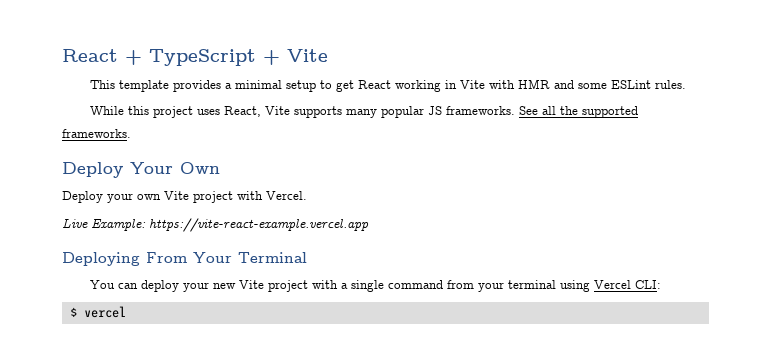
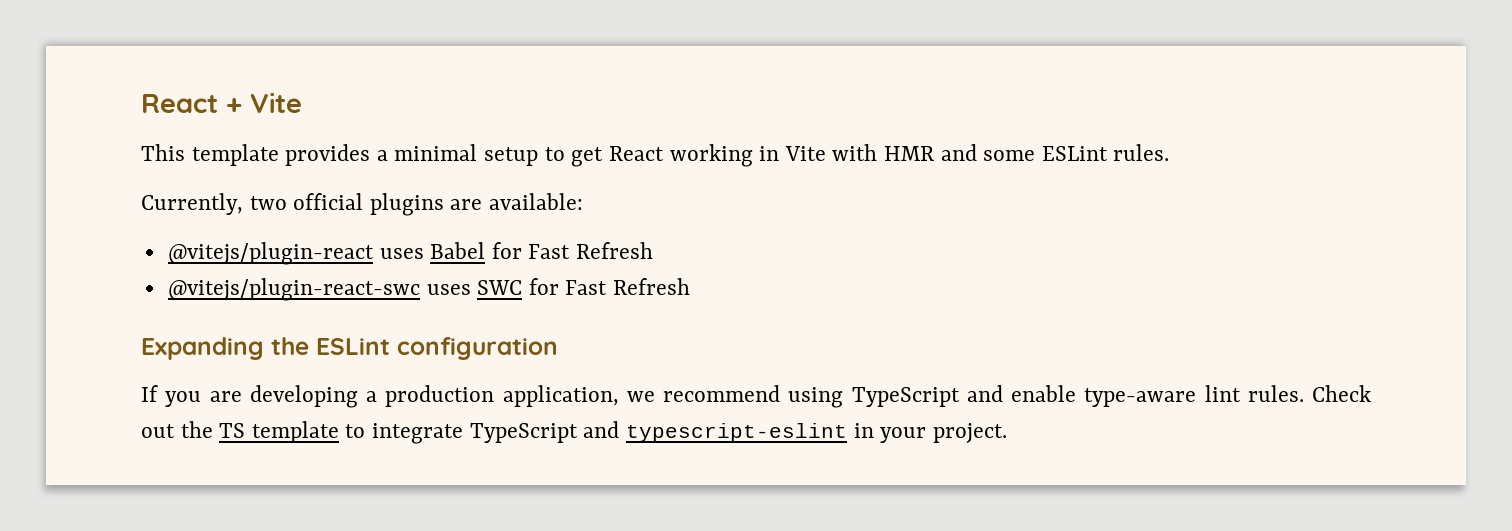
- React + TypeScript + Vite
+ React + Vite
- While this project uses React, Vite supports many popular JS frameworks. See all the supported frameworks.
- Deploy Your Own
- Deploy your own Vite project with Vercel.
- Live Example: https://vite-react-example.vercel.app
- Deploying From Your Terminal
- You can deploy your new Vite project with a single command from your terminal using Vercel CLI:
- $ vercel
+ Currently, two official plugins are available:
+ @vitejs/plugin-react uses Babel for Fast Refresh
+ @vitejs/plugin-react-swc uses SWC for Fast Refresh
+ Expanding the ESLint configuration
+ If you are developing a production application, we recommend using TypeScript and enable type-aware lint rules. Check out the TS template to integrate TypeScript and typescript-eslint in your project.

